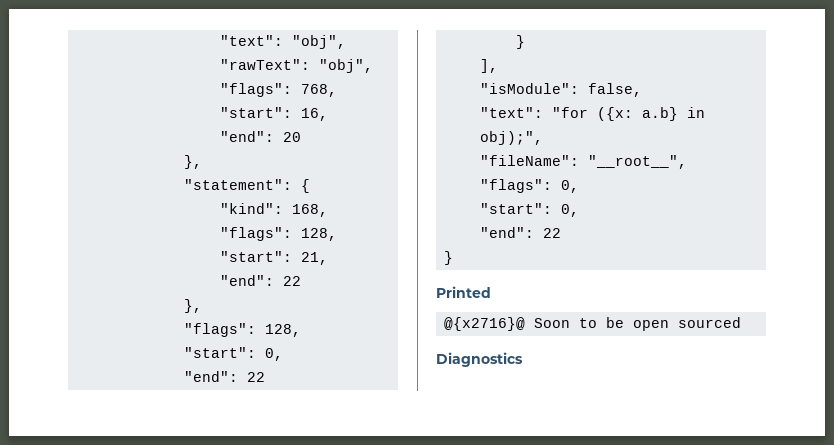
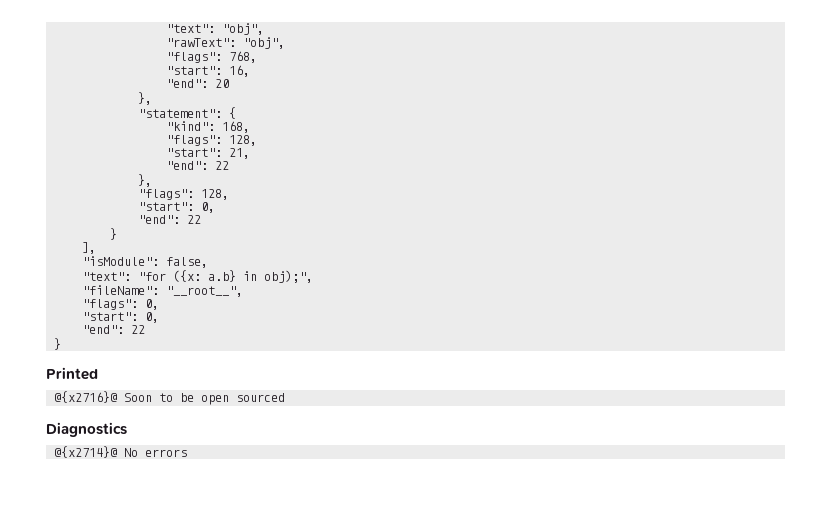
+ @{x2714}@ No errors

